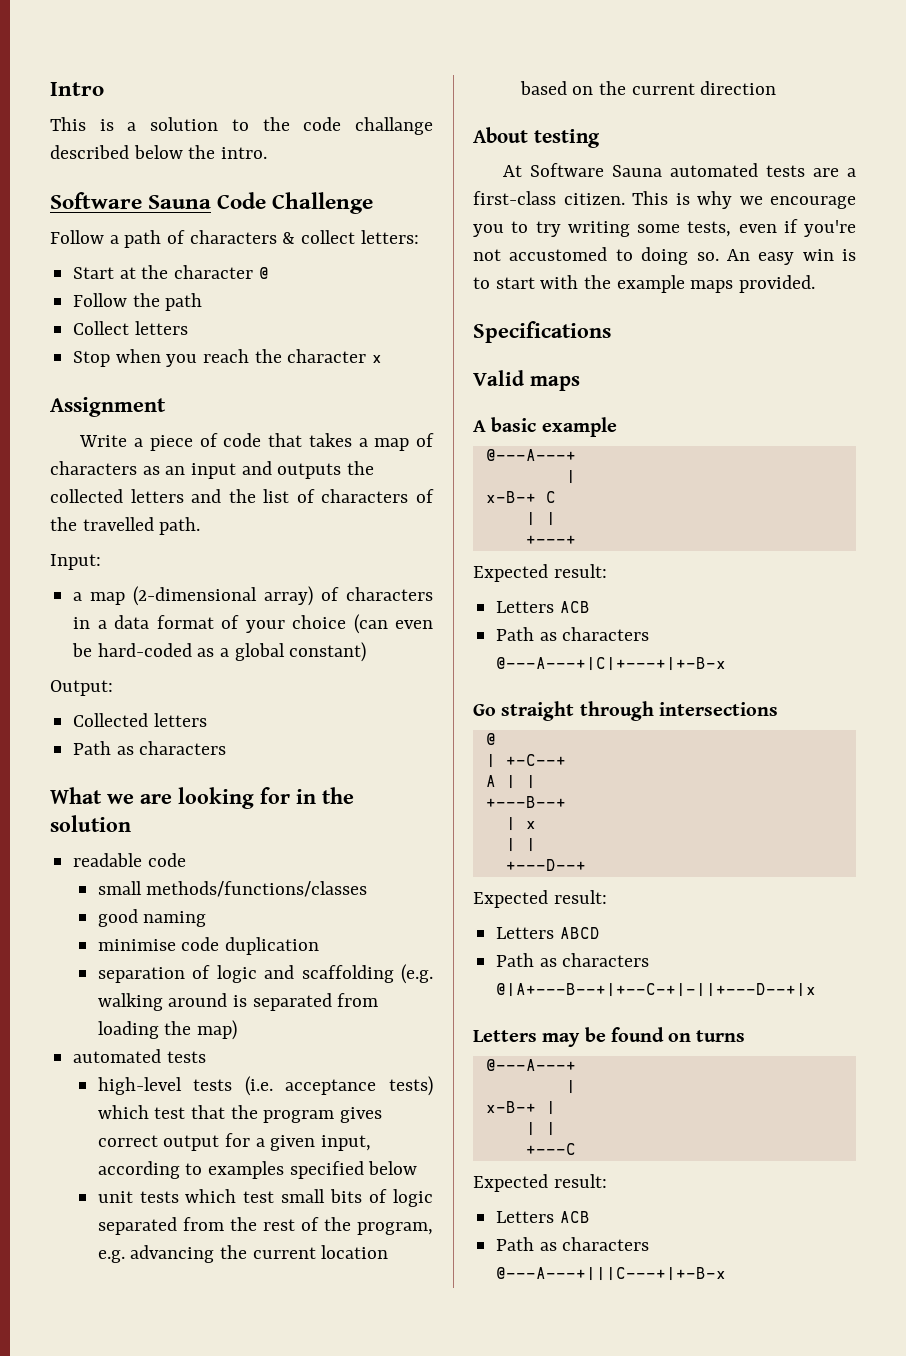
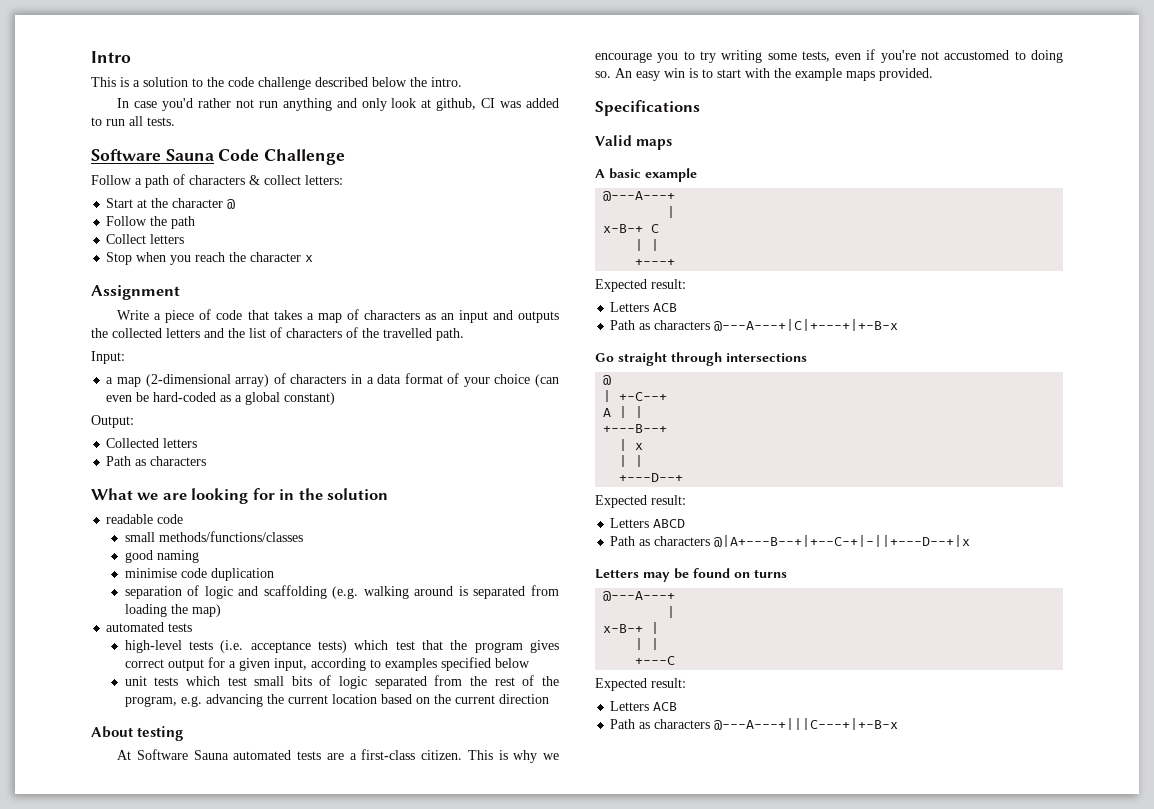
- This is a solution to the code challange described below the intro.
+ This is a solution to the code challenge described below the intro.
+ In case you'd rather not run anything and only look at github, CI was added to run all tests.

